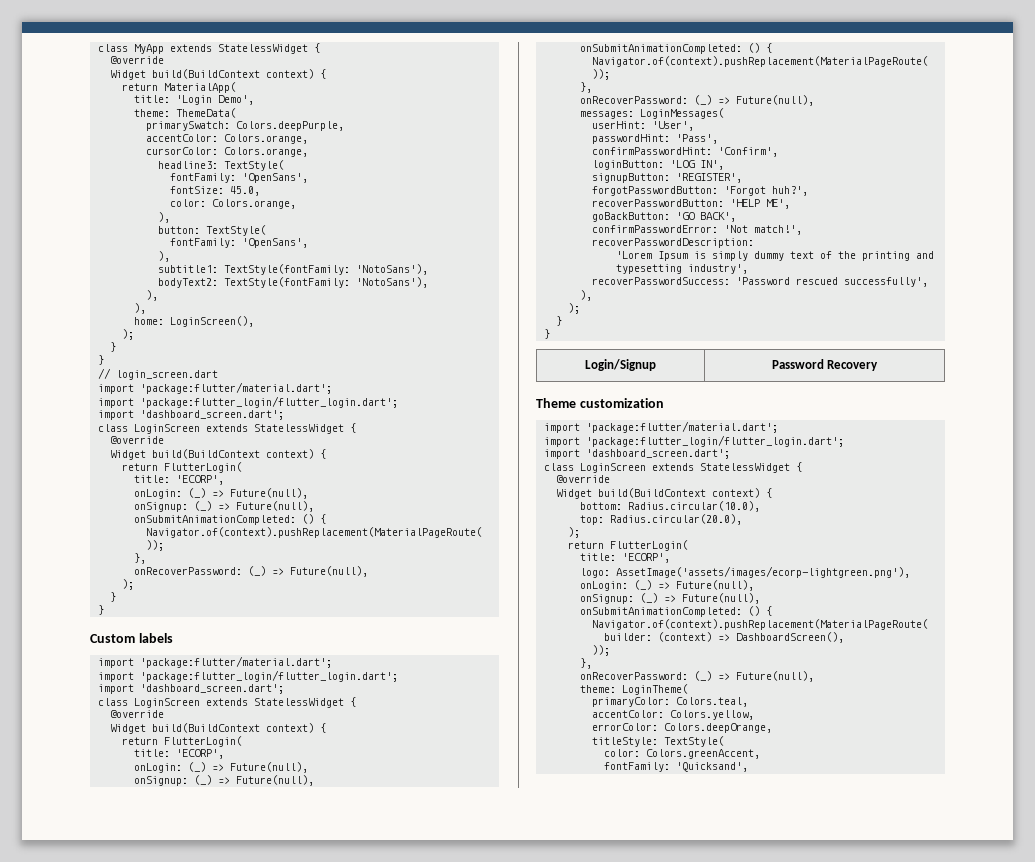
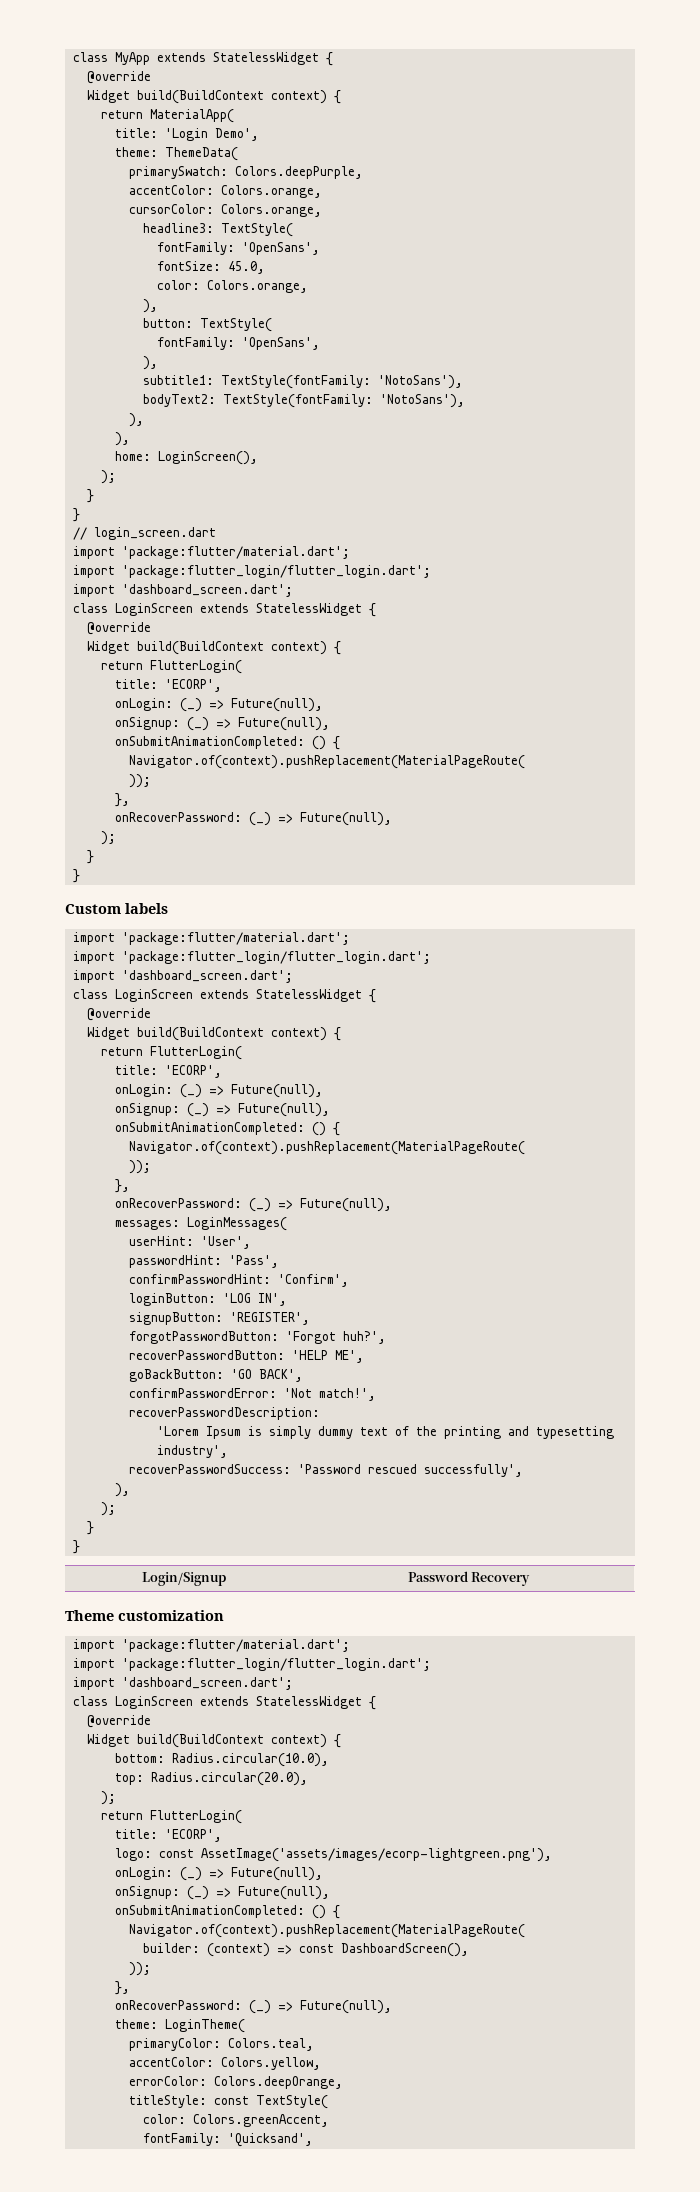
- logo: AssetImage('assets/images/ecorp-lightgreen.png'),
+ logo: const AssetImage('assets/images/ecorp-lightgreen.png'),
- builder: (context) => DashboardScreen(),
+ builder: (context) => const DashboardScreen(),
- titleStyle: TextStyle(
+ titleStyle: const TextStyle(

